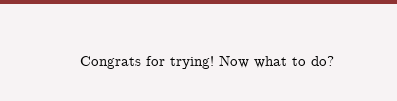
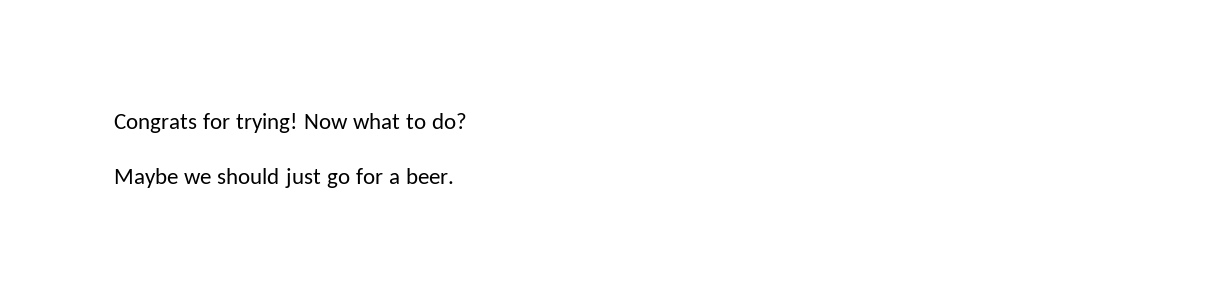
+ Maybe we should just go for a beer.

